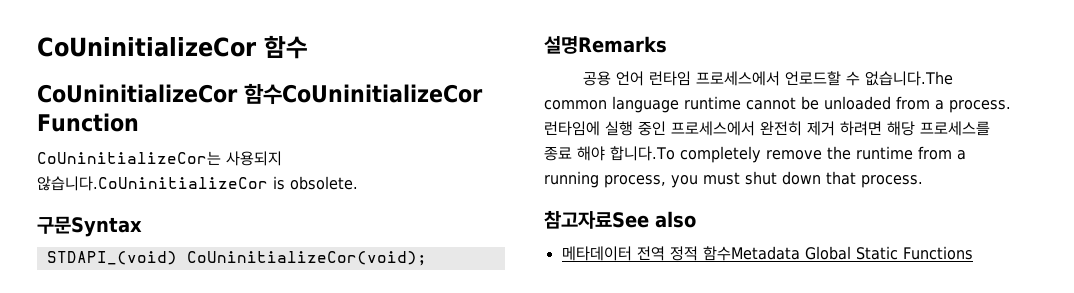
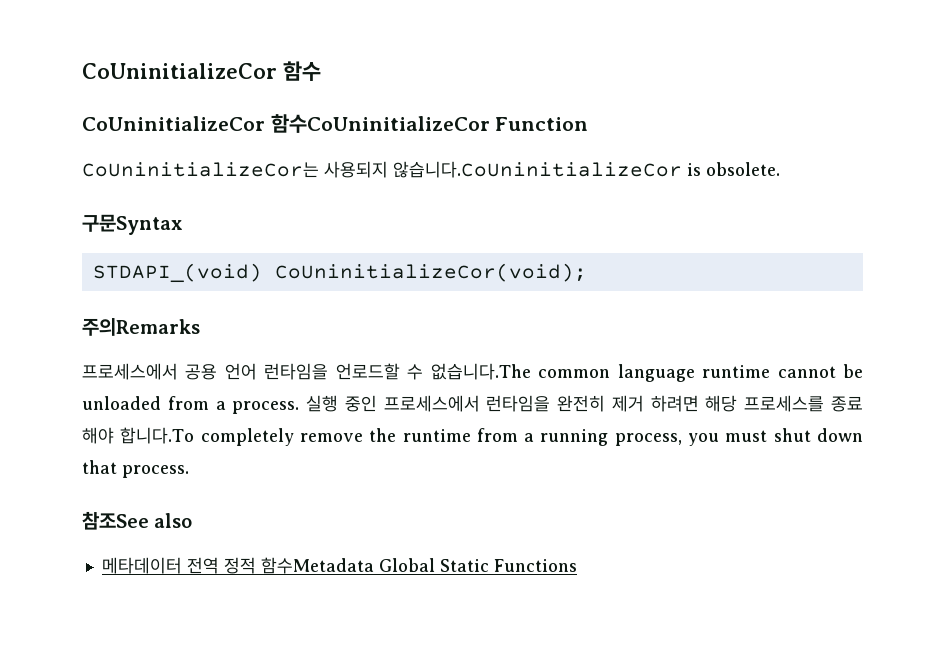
- 설명Remarks
- 공용 언어 런타임 프로세스에서 언로드할 수 없습니다.The common language runtime cannot be unloaded from a process.
+ 주의Remarks
+ 프로세스에서 공용 언어 런타임을 언로드할 수 없습니다.The common language runtime cannot be unloaded from a process.
- 런타임에 실행 중인 프로세스에서 완전히 제거 하려면 해당 프로세스를 종료 해야 합니다.To completely remove the runtime from a running process, you must shut down that process.
+ 실행 중인 프로세스에서 런타임을 완전히 제거 하려면 해당 프로세스를 종료 해야 합니다.To completely remove the runtime from a running process, you must shut down that process.
- 참고자료See also
+ 참조See also

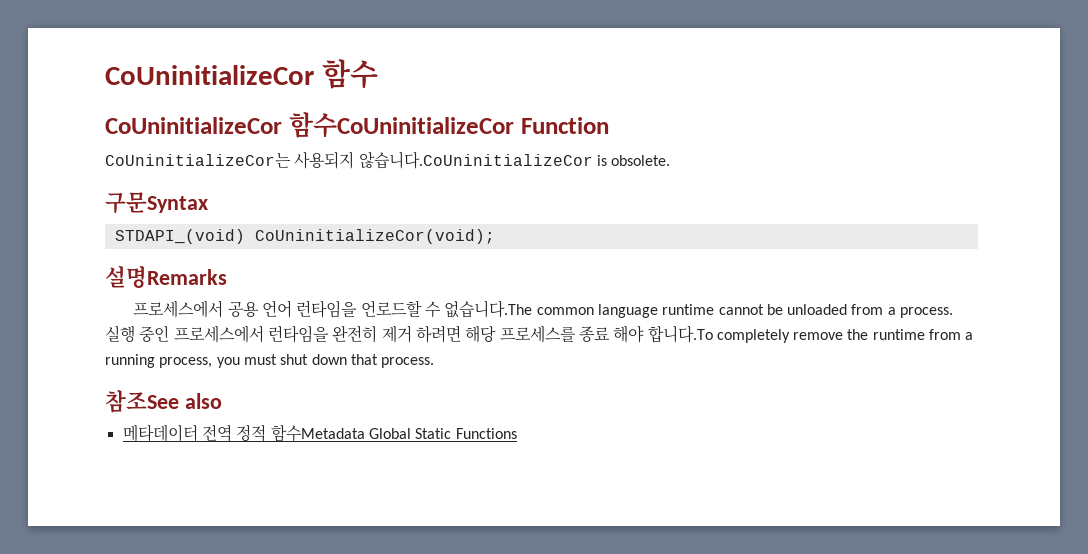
- 주의Remarks
+ 설명Remarks

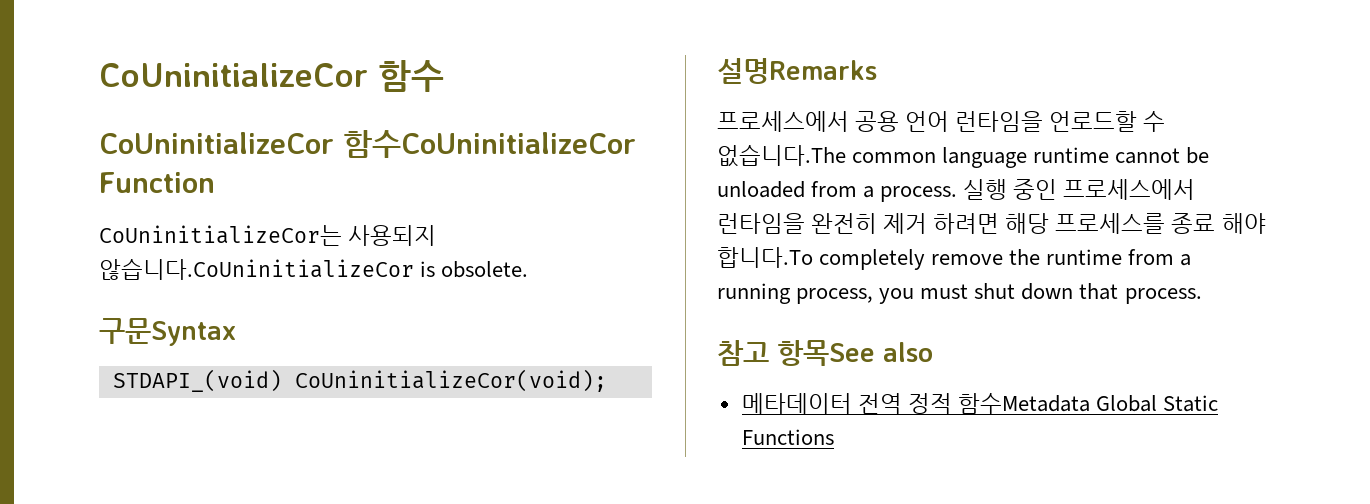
- 참조See also
+ 참고 항목See also

